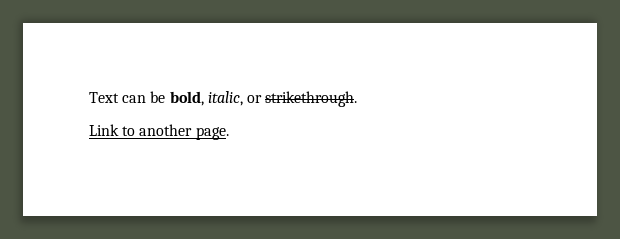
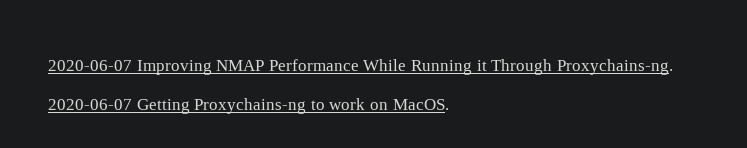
- Text can be bold, italic, or strikethrough.
- Link to another page.
+ 2020-06-07 Improving NMAP Performance While Running it Through Proxychains-ng.
+ 2020-06-07 Getting Proxychains-ng to work on MacOS.

